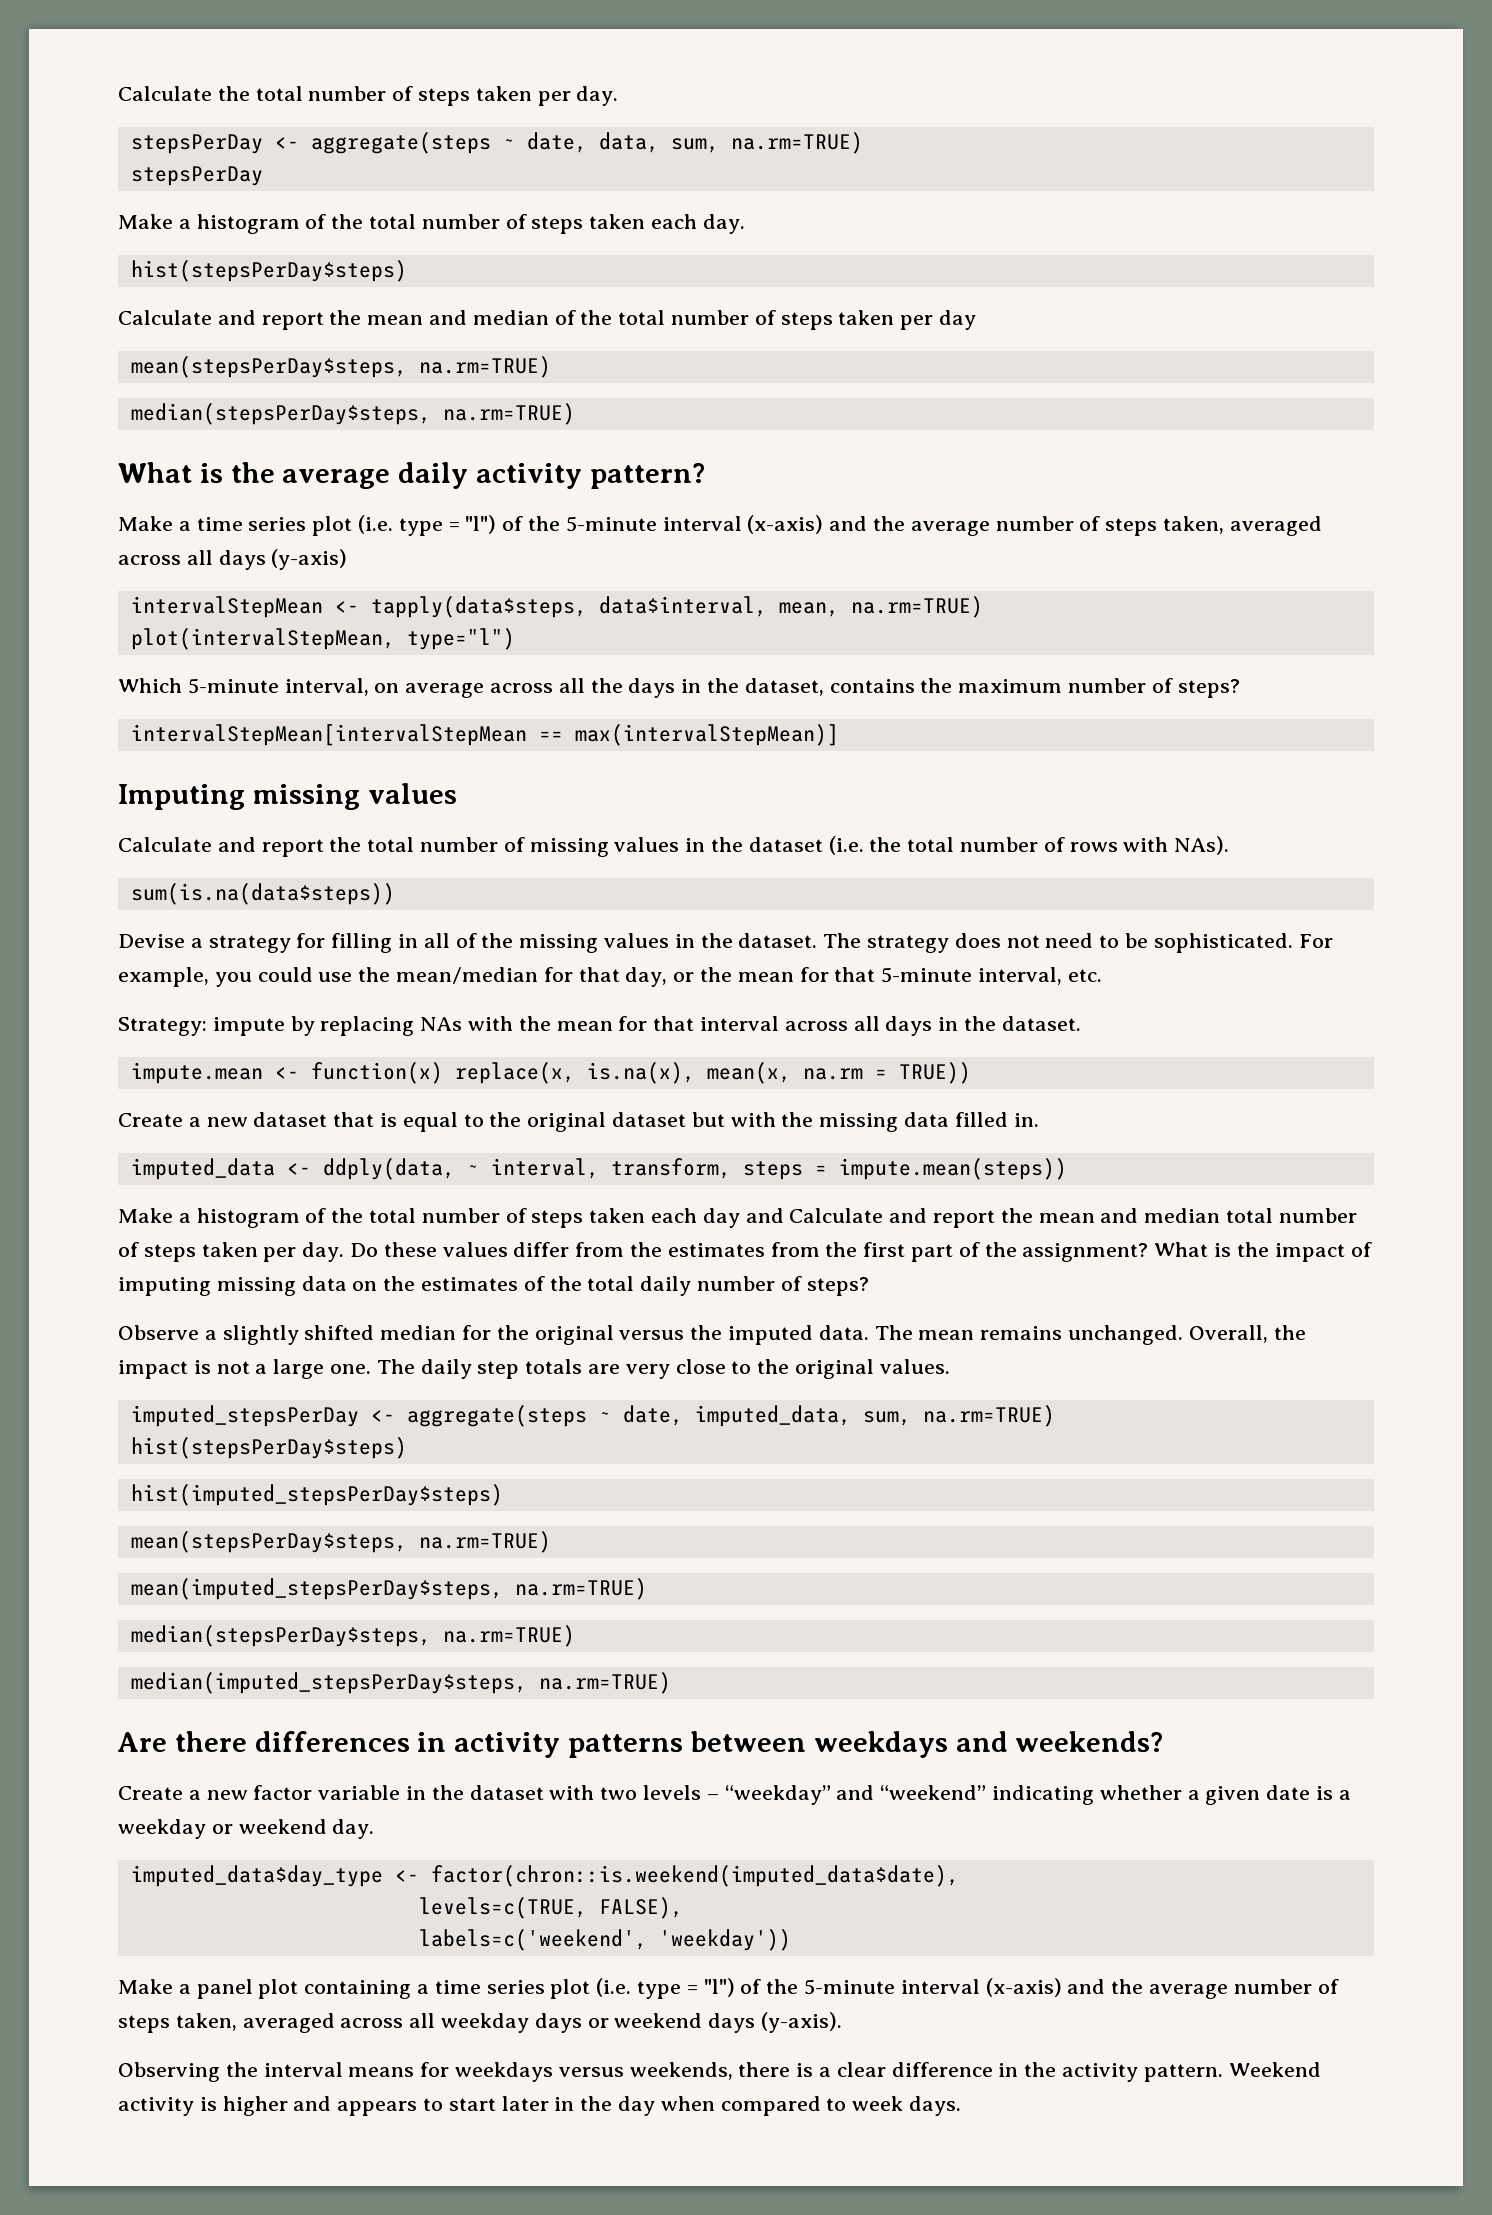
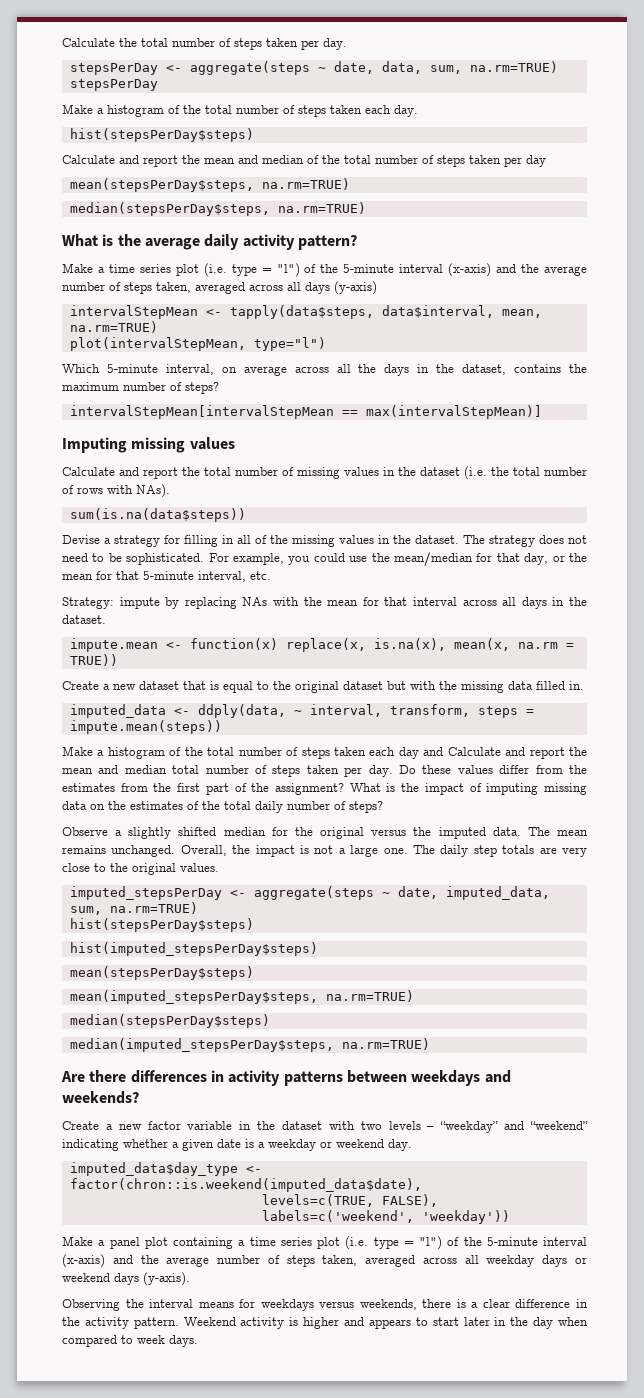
  hist(imputed_stepsPerDay$steps)
- mean(stepsPerDay$steps, na.rm=TRUE)
+ mean(stepsPerDay$steps)
  mean(imputed_stepsPerDay$steps, na.rm=TRUE)
- median(stepsPerDay$steps, na.rm=TRUE)
+ median(stepsPerDay$steps)

